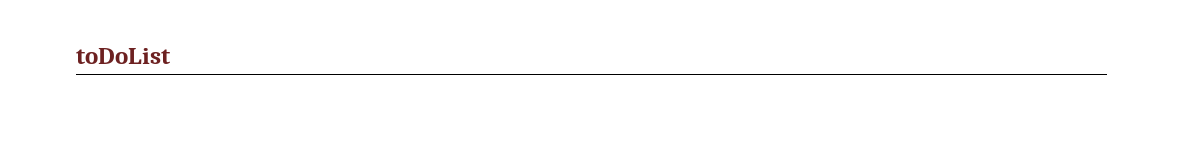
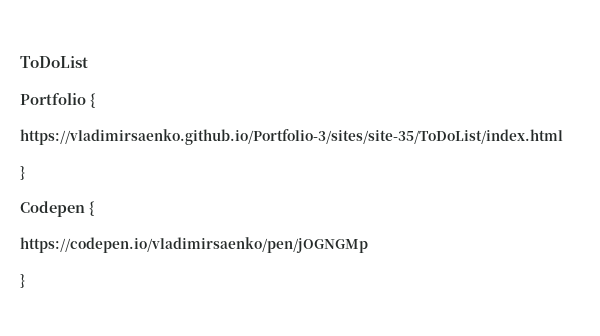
- toDoList
+ ToDoList
+ Portfolio {
+ https://vladimirsaenko.github.io/Portfolio-3/sites/site-35/ToDoList/index.html
+ }
+ Codepen {
+ https://codepen.io/vladimirsaenko/pen/jOGNGMp
+ }

